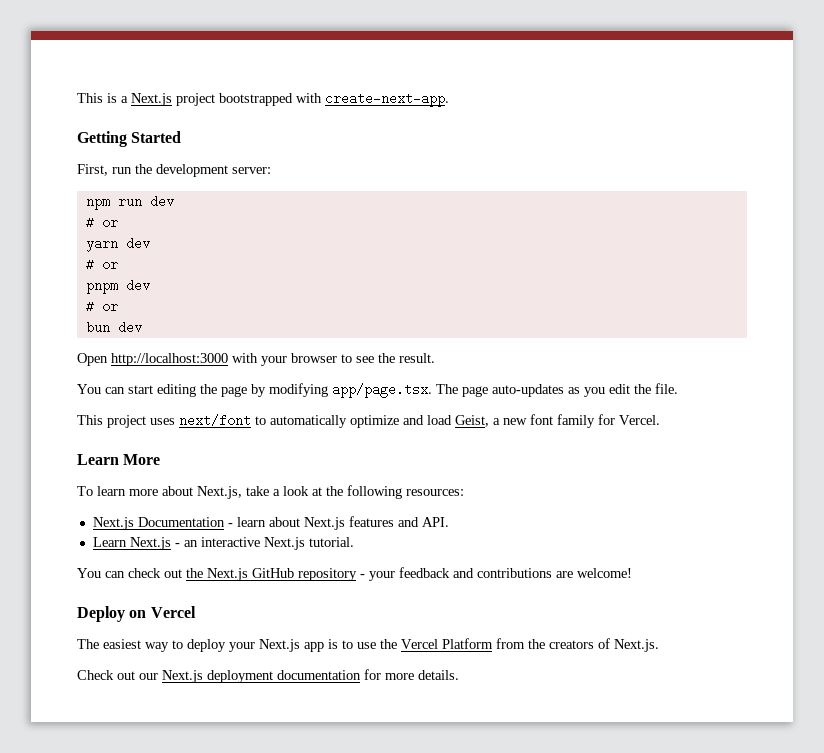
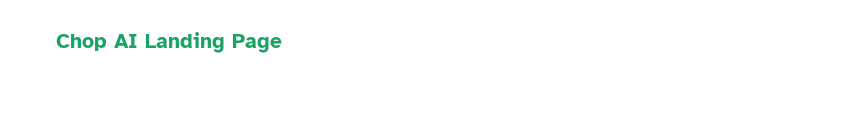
- This is a Next.js project bootstrapped with create-next-app.
- Getting Started
- First, run the development server:
- npm run dev
- # or
- yarn dev
- # or
- pnpm dev
- # or
- bun dev
- Open http://localhost:3000 with your browser to see the result.
- You can start editing the page by modifying app/page.tsx. The page auto-updates as you edit the file.
- This project uses next/font to automatically optimize and load Geist, a new font family for Vercel.
- Learn More
- To learn more about Next.js, take a look at the following resources:
- Next.js Documentation - learn about Next.js features and API.
- Learn Next.js - an interactive Next.js tutorial.
- You can check out the Next.js GitHub repository - your feedback and contributions are welcome!
- Deploy on Vercel
- The easiest way to deploy your Next.js app is to use the Vercel Platform from the creators of Next.js.
- Check out our Next.js deployment documentation for more details.
+ Chop AI Landing Page

